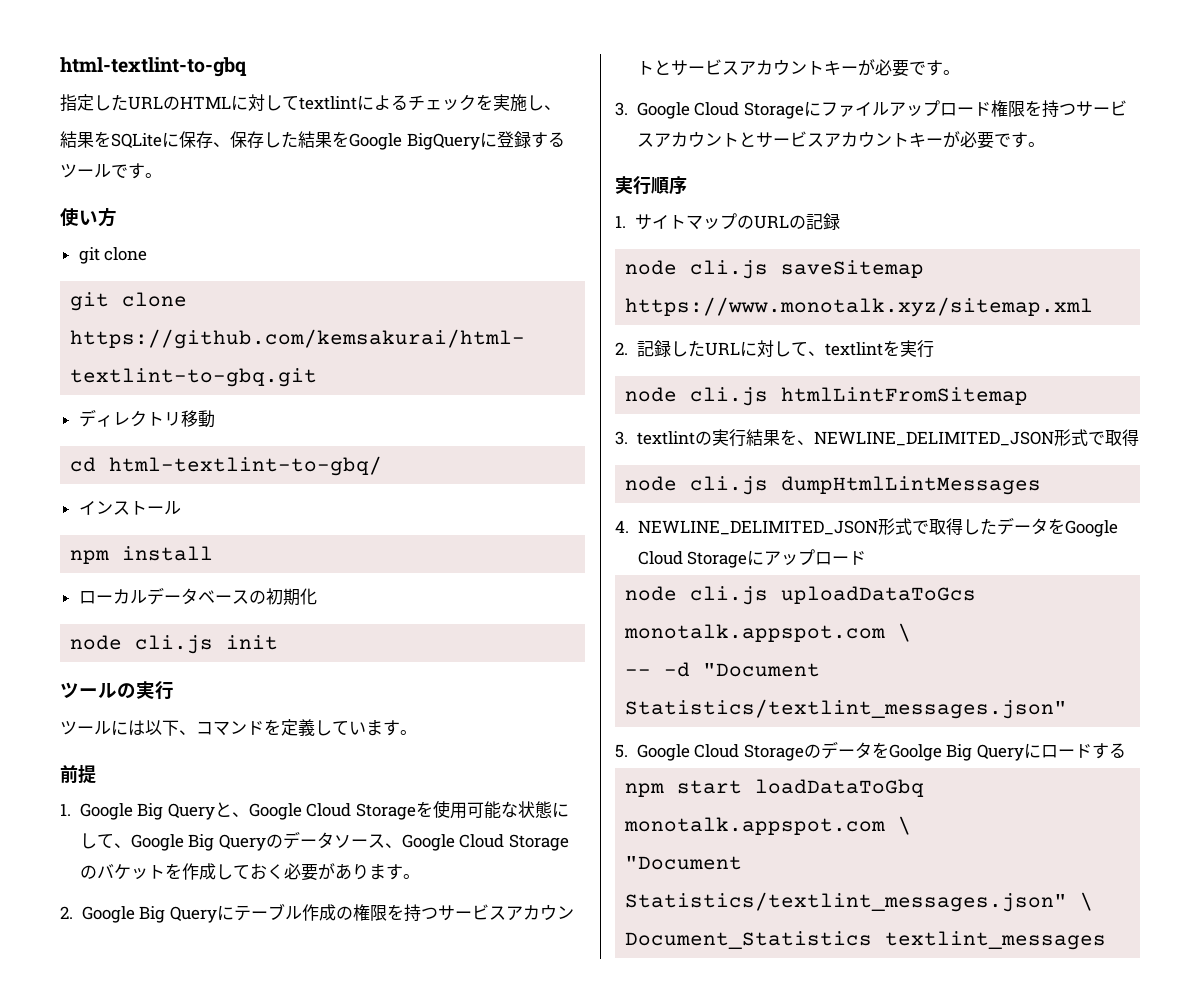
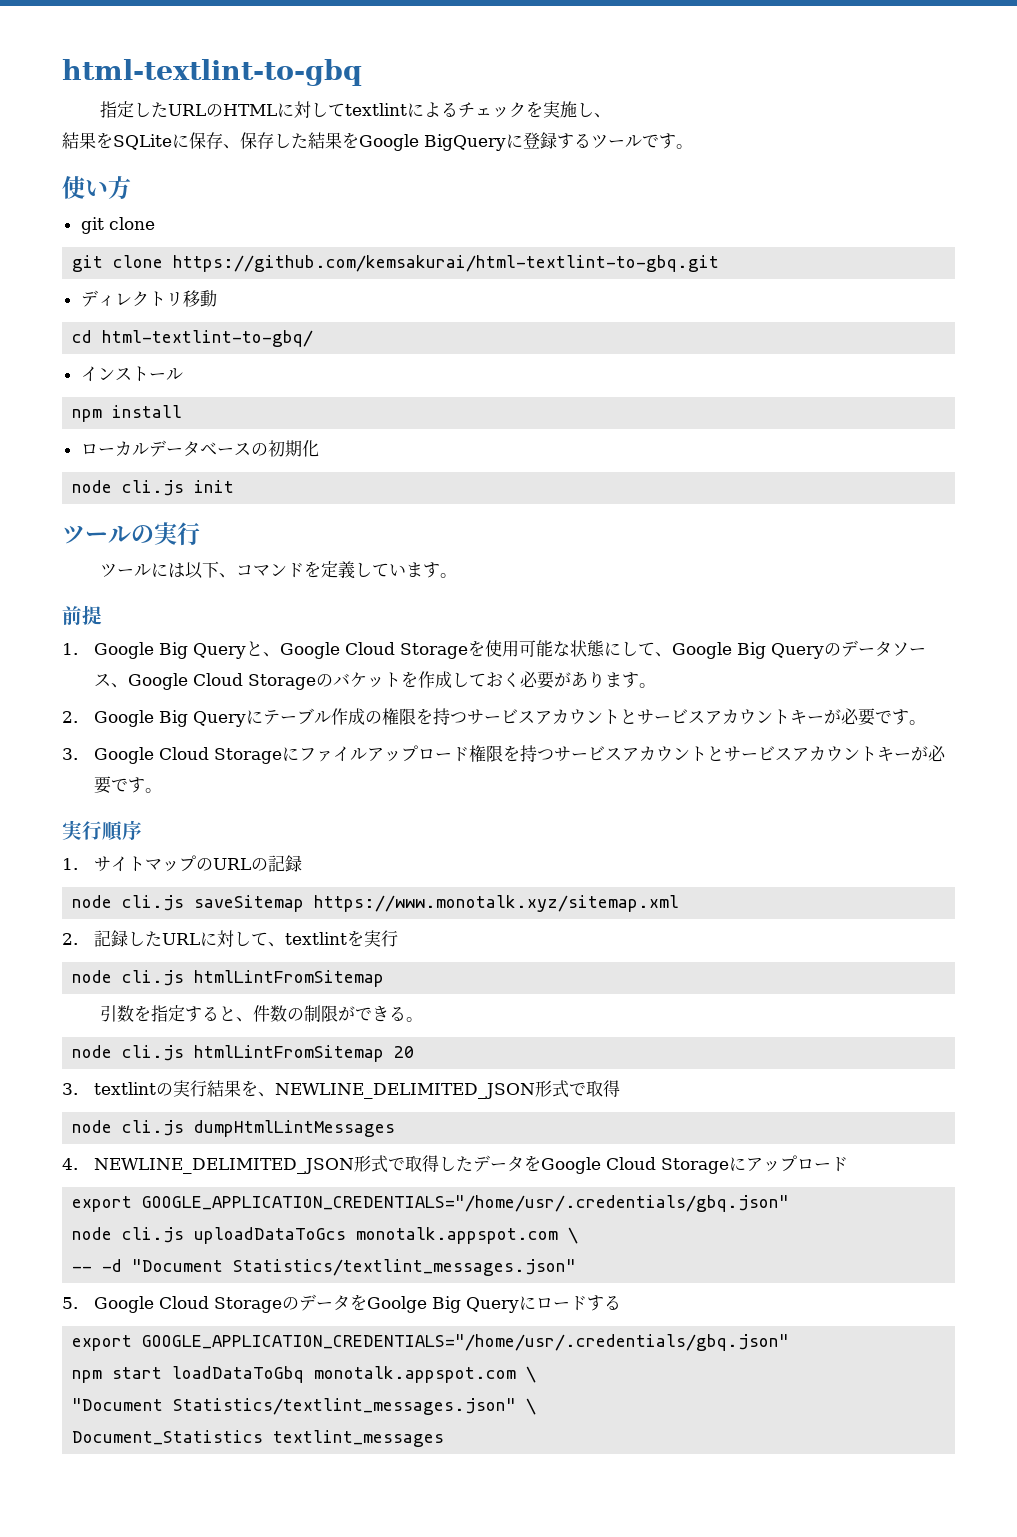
+ 引数を指定すると、件数の制限ができる。
+ node cli.js htmlLintFromSitemap 20
  4. NEWLINE_DELIMITED_JSON形式で取得したデータをGoogle Cloud Storageにアップロード
+ export GOOGLE_APPLICATION_CREDENTIALS="/home/usr/.credentials/gbq.json"
  5. Google Cloud StorageのデータをGoolge Big Queryにロードする
+ export GOOGLE_APPLICATION_CREDENTIALS="/home/usr/.credentials/gbq.json"

